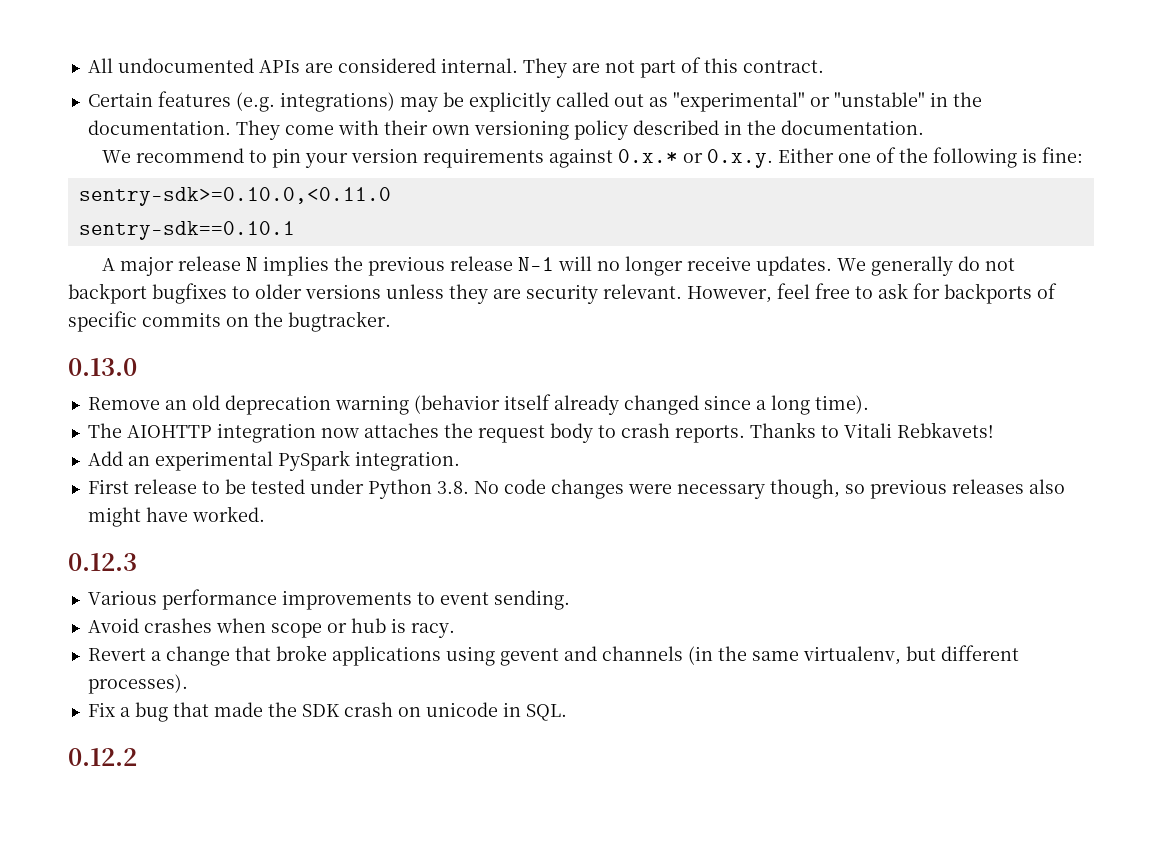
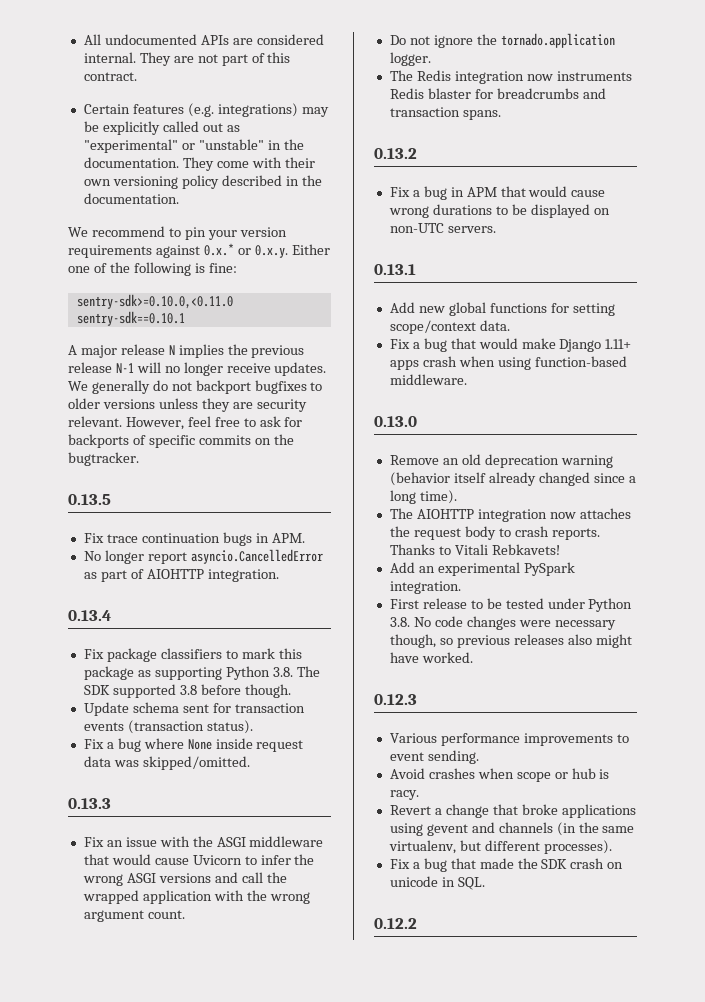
+ 0.13.5
+ Fix trace continuation bugs in APM.
+ No longer report asyncio.CancelledError as part of AIOHTTP integration.
+ 0.13.4
+ Fix package classifiers to mark this package as supporting Python 3.8. The SDK supported 3.8 before though.
+ Update schema sent for transaction events (transaction status).
+ Fix a bug where None inside request data was skipped/omitted.
+ 0.13.3
+ Fix an issue with the ASGI middleware that would cause Uvicorn to infer the wrong ASGI versions and call the wrapped application with the wrong argument count.
+ Do not ignore the tornado.application logger.
+ The Redis integration now instruments Redis blaster for breadcrumbs and transaction spans.
+ 0.13.2
+ Fix a bug in APM that would cause wrong durations to be displayed on non-UTC servers.
+ 0.13.1
+ Add new global functions for setting scope/context data.
+ Fix a bug that would make Django 1.11+ apps crash when using function-based middleware.

